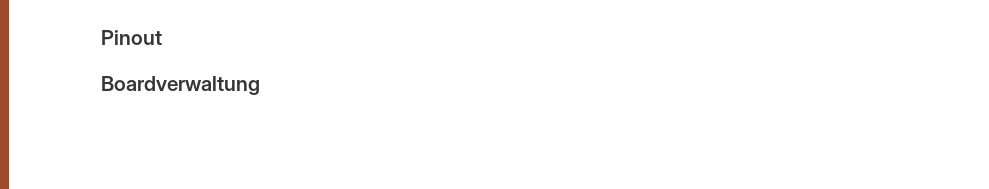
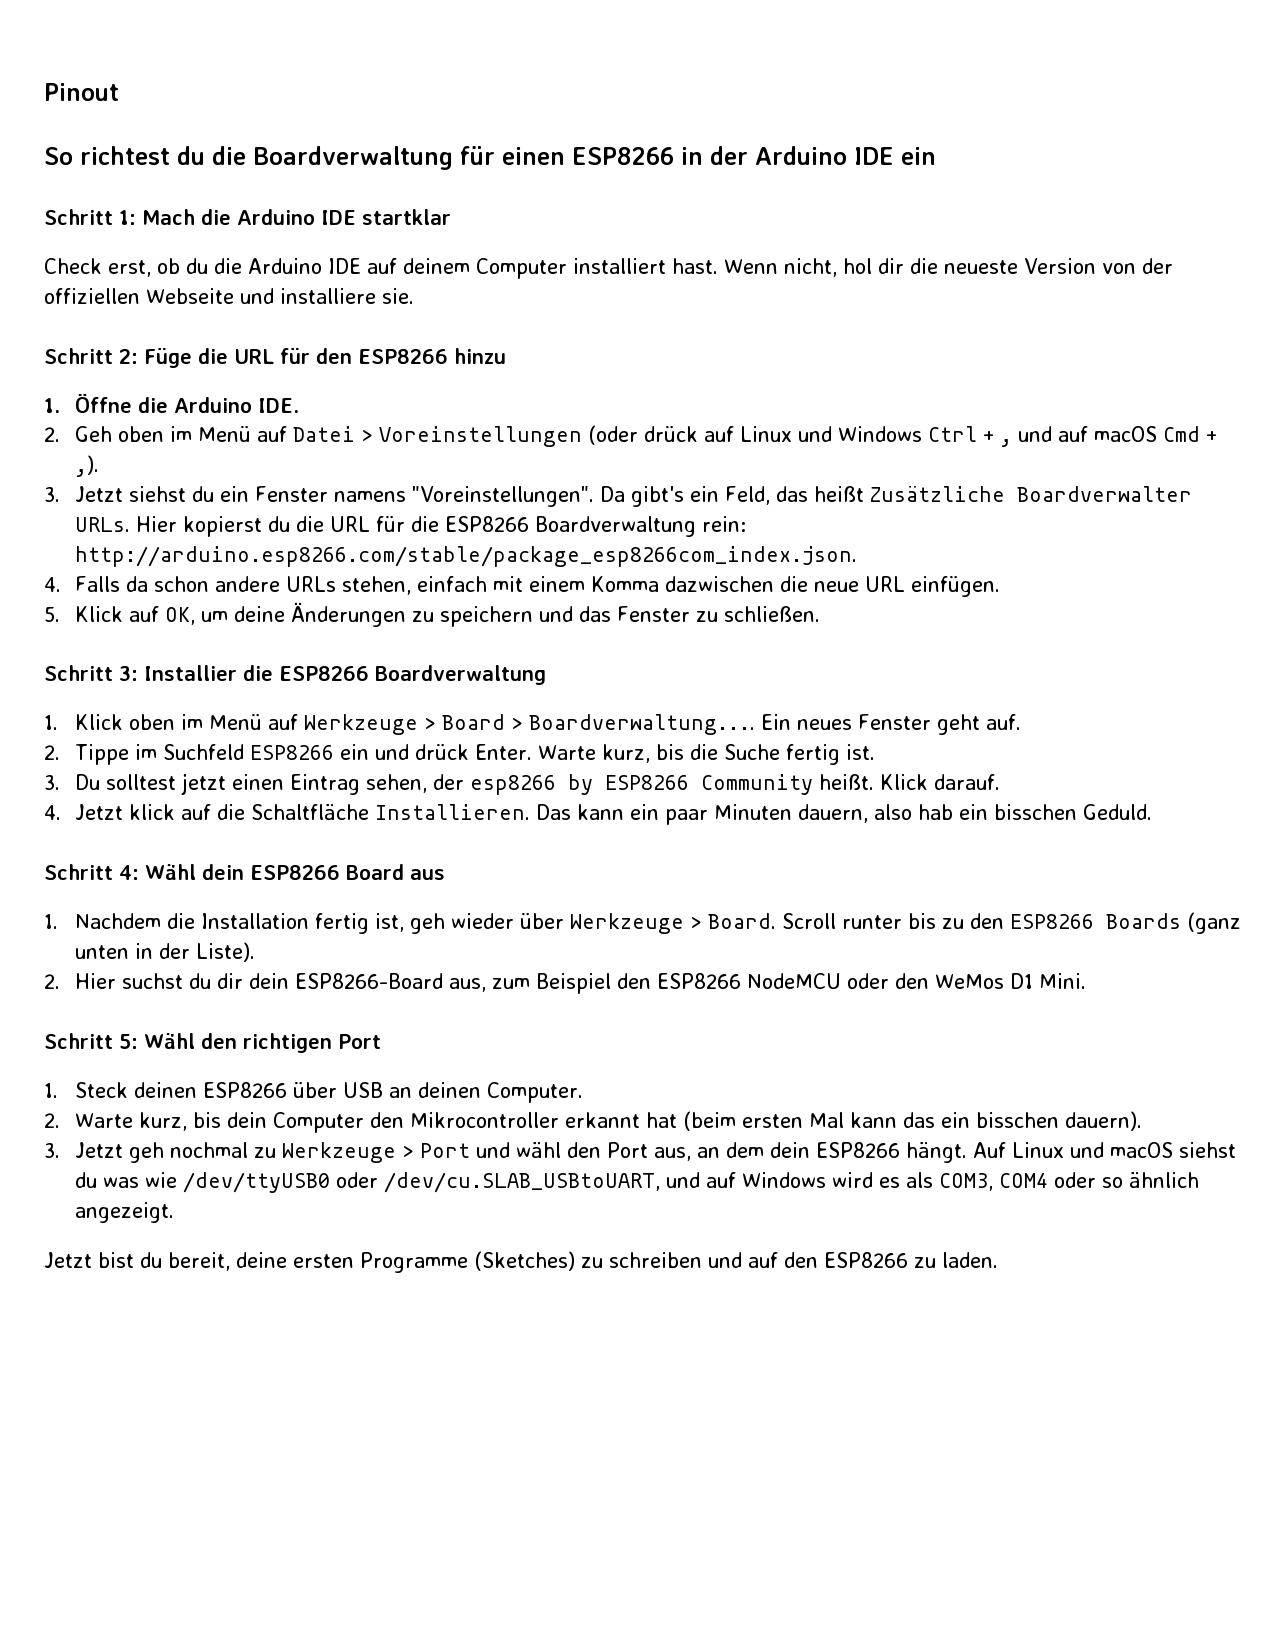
- Boardverwaltung
+ So richtest du die Boardverwaltung für einen ESP8266 in der Arduino IDE ein
+ Schritt 1: Mach die Arduino IDE startklar
+ Check erst, ob du die Arduino IDE auf deinem Computer installiert hast. Wenn nicht, hol dir die neueste Version von der offiziellen Webseite und installiere sie.
+ Schritt 2: Füge die URL für den ESP8266 hinzu
+ 1. Öffne die Arduino IDE.
+ 2. Geh oben im Menü auf Datei > Voreinstellungen (oder drück auf Linux und Windows Ctrl + , und auf macOS Cmd + ,).
+ 3. Jetzt siehst du ein Fenster namens "Voreinstellungen". Da gibt's ein Feld, das heißt Zusätzliche Boardverwalter URLs. Hier kopierst du die URL für die ESP8266 Boardverwaltung rein: http://arduino.esp8266.com/stable/package_esp8266com_index.json.
+ 4. Falls da schon andere URLs stehen, einfach mit einem Komma dazwischen die neue URL einfügen.
+ 5. Klick auf OK, um deine Änderungen zu speichern und das Fenster zu schließen.
+ Schritt 3: Installier die ESP8266 Boardverwaltung
+ 1. Klick oben im Menü auf Werkzeuge > Board > Boardverwaltung.... Ein neues Fenster geht auf.
+ 2. Tippe im Suchfeld ESP8266 ein und drück Enter. Warte kurz, bis die Suche fertig ist.
+ 3. Du solltest jetzt einen Eintrag sehen, der esp8266 by ESP8266 Community heißt. Klick darauf.
+ 4. Jetzt klick auf die Schaltfläche Installieren. Das kann ein paar Minuten dauern, also hab ein bisschen Geduld.
+ Schritt 4: Wähl dein ESP8266 Board aus
+ 1. Nachdem die Installation fertig ist, geh wieder über Werkzeuge > Board. Scroll runter bis zu den ESP8266 Boards (ganz unten in der Liste).
+ 2. Hier suchst du dir dein ESP8266-Board aus, zum Beispiel den ESP8266 NodeMCU oder den WeMos D1 Mini.
+ Schritt 5: Wähl den richtigen Port
+ 1. Steck deinen ESP8266 über USB an deinen Computer.
+ 2. Warte kurz, bis dein Computer den Mikrocontroller erkannt hat (beim ersten Mal kann das ein bisschen dauern).
+ 3. Jetzt geh nochmal zu Werkzeuge > Port und wähl den Port aus, an dem dein ESP8266 hängt. Auf Linux und macOS siehst du was wie /dev/ttyUSB0 oder /dev/cu.SLAB_USBtoUART, und auf Windows wird es als COM3, COM4 oder so ähnlich angezeigt.
+ Jetzt bist du bereit, deine ersten Programme (Sketches) zu schreiben und auf den ESP8266 zu laden.

